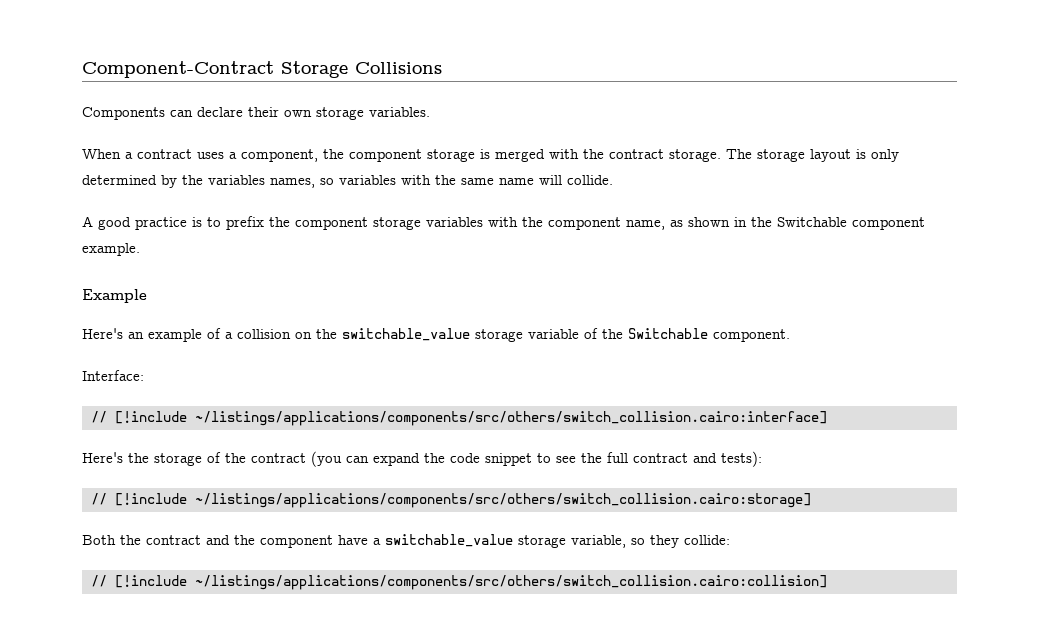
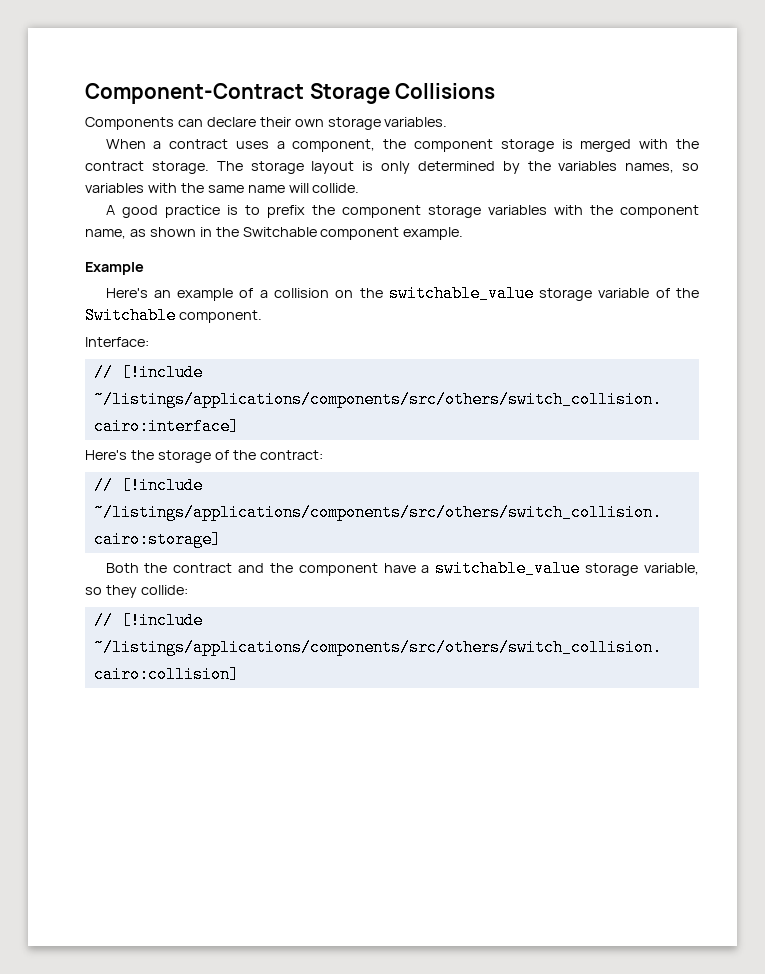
- Here's the storage of the contract (you can expand the code snippet to see the full contract and tests):
+ Here's the storage of the contract:

